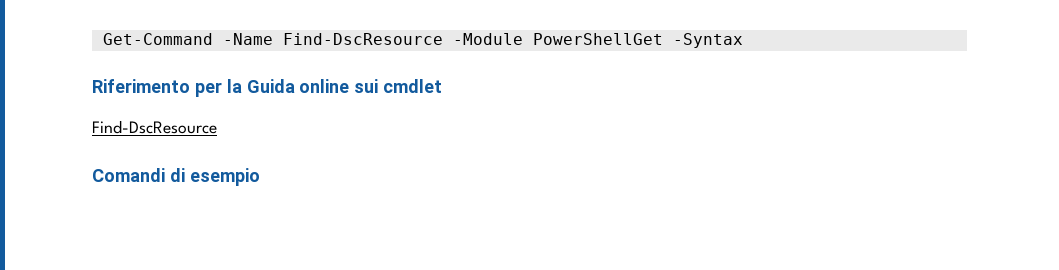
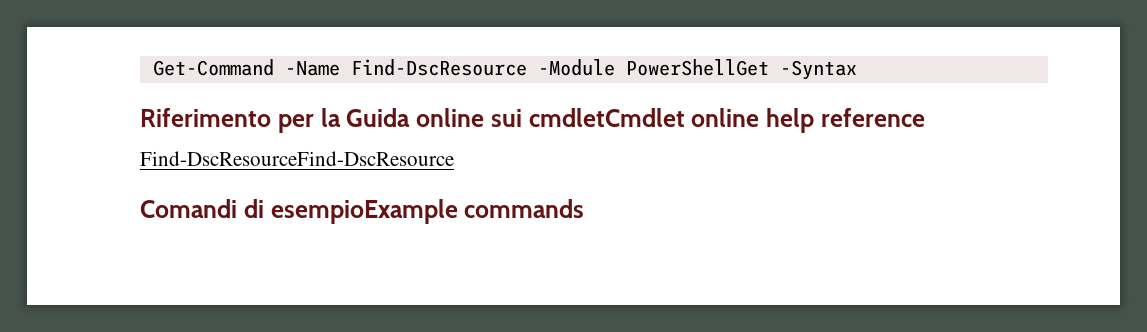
- Riferimento per la Guida online sui cmdlet
- Find-DscResource
+ Riferimento per la Guida online sui cmdletCmdlet online help reference
+ Find-DscResourceFind-DscResource
- Comandi di esempio
+ Comandi di esempioExample commands

